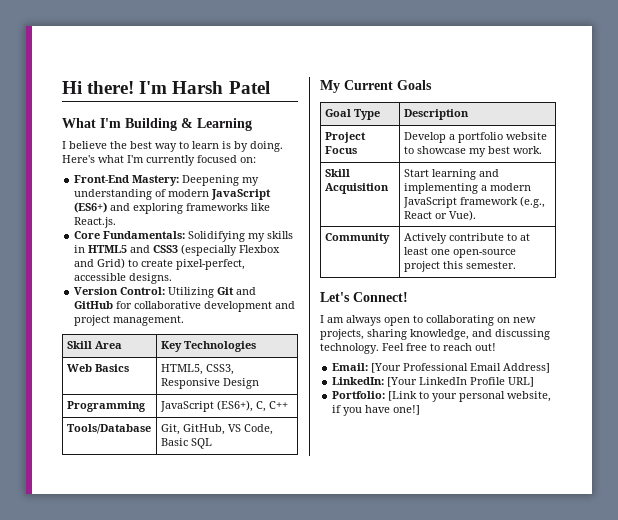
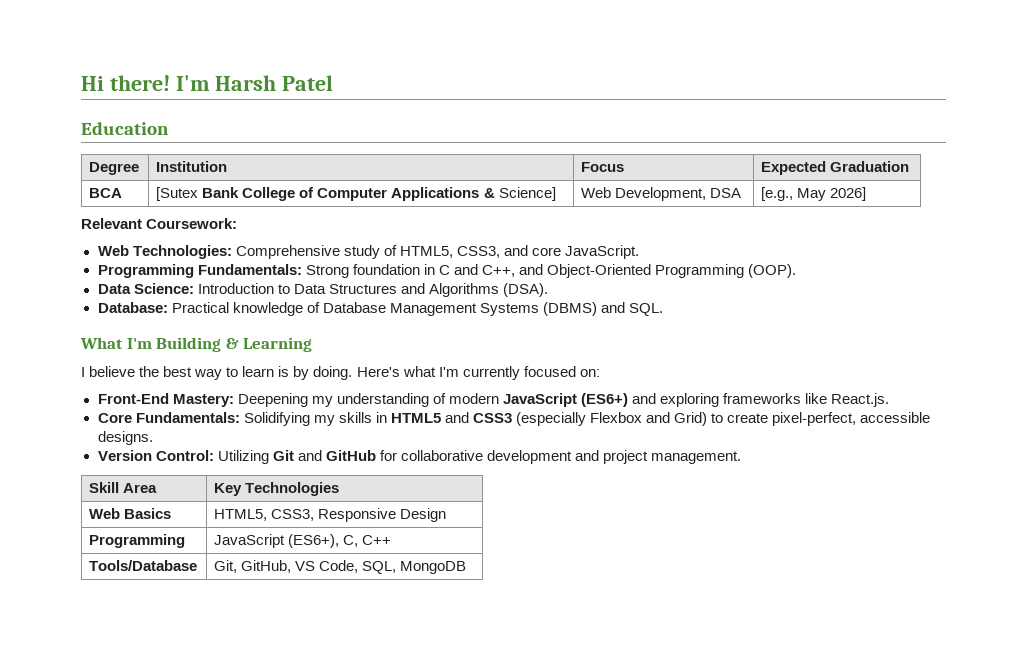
+ Education
+ Degree | Institution | Focus | Expected Graduation
+ BCA | [Sutex Bank College of Computer Applications & Science] | Web Development, DSA | [e.g., May 2026]
+ Relevant Coursework:
+ Web Technologies: Comprehensive study of HTML5, CSS3, and core JavaScript.
+ Programming Fundamentals: Strong foundation in C and C++, and Object-Oriented Programming (OOP).
+ Data Science: Introduction to Data Structures and Algorithms (DSA).
+ Database: Practical knowledge of Database Management Systems (DBMS) and SQL.
- Tools/Database | Git, GitHub, VS Code, Basic SQL
- My Current Goals
- Goal Type | Description
- Project Focus | Develop a portfolio website to showcase my best work.
- Skill Acquisition | Start learning and implementing a modern JavaScript framework (e.g., React or Vue).
- Community | Actively contribute to at least one open-source project this semester.
- Let's Connect!
- I am always open to collaborating on new projects, sharing knowledge, and discussing technology. Feel free to reach out!
- Email: [Your Professional Email Address]
- LinkedIn: [Your LinkedIn Profile URL]
- Portfolio: [Link to your personal website, if you have one!]
+ Tools/Database | Git, GitHub, VS Code, SQL, MongoDB

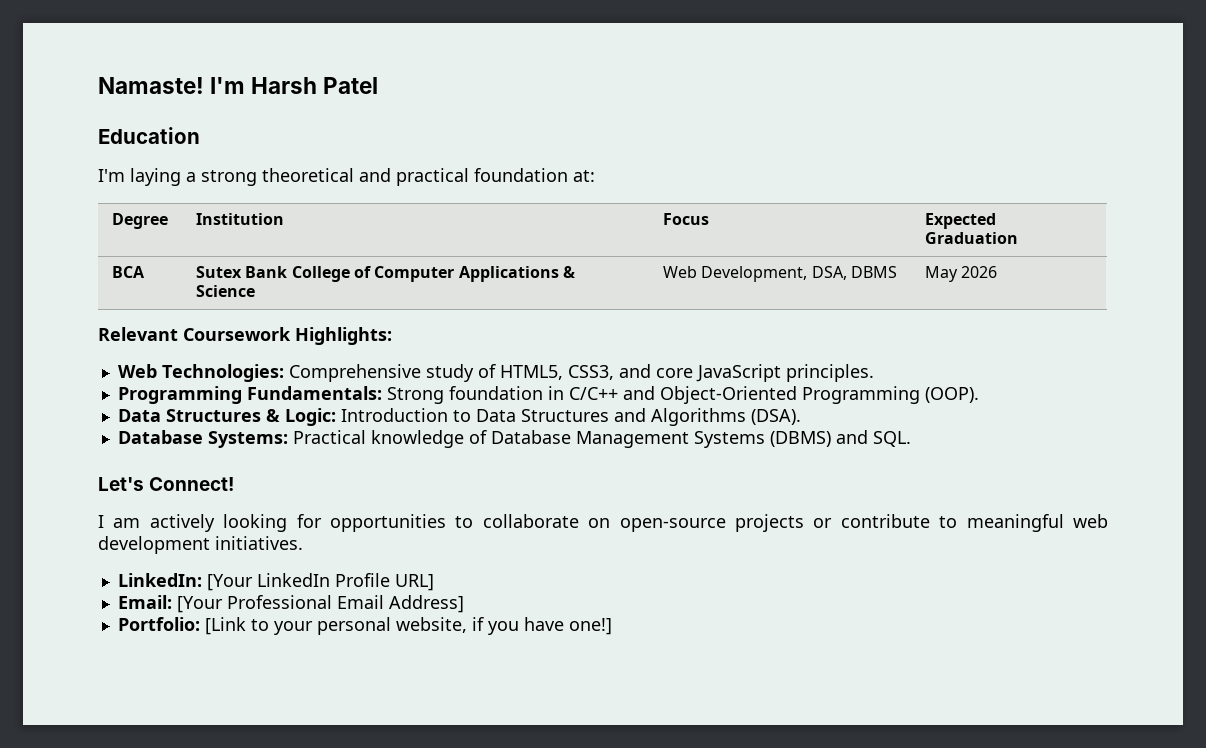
- Hi there!
+ Namaste!
+ I'm laying a strong theoretical and practical foundation at:
- BCA | [Sutex Bank College of Computer Applications & Science] | Web Development, DSA | [e.g., May 2026]
+ BCA | Sutex Bank College of Computer Applications & Science | Web Development, DSA, DBMS | May 2026
- Relevant Coursework:
+ Relevant Coursework Highlights:
- Web Technologies: Comprehensive study of HTML5, CSS3, and core JavaScript.
+ Web Technologies: Comprehensive study of HTML5, CSS3, and core JavaScript principles.
- Programming Fundamentals: Strong foundation in C and C++, and Object-Oriented Programming (OOP).
+ Programming Fundamentals: Strong foundation in C/C++ and Object-Oriented Programming (OOP).
- Data Science: Introduction to Data Structures and Algorithms (DSA).
+ Data Structures & Logic: Introduction to Data Structures and Algorithms (DSA).
- Database: Practical knowledge of Database Management Systems (DBMS) and SQL.
+ Database Systems: Practical knowledge of Database Management Systems (DBMS) and SQL.
- What I'm Building & Learning
- I believe the best way to learn is by doing. Here's what I'm currently focused on:
- Front-End Mastery: Deepening my understanding of modern JavaScript (ES6+) and exploring frameworks like React.js.
- Core Fundamentals: Solidifying my skills in HTML5 and CSS3 (especially Flexbox and Grid) to create pixel-perfect, accessible designs.
- Version Control: Utilizing Git and GitHub for collaborative development and project management.
- Skill Area | Key Technologies
- Web Basics | HTML5, CSS3, Responsive Design
- Programming | JavaScript (ES6+), C, C++
- Tools/Database | Git, GitHub, VS Code, SQL, MongoDB
+ Let's Connect!
+ I am actively looking for opportunities to collaborate on open-source projects or contribute to meaningful web development initiatives.
+ LinkedIn: [Your LinkedIn Profile URL]
+ Email: [Your Professional Email Address]
+ Portfolio: [Link to your personal website, if you have one!]

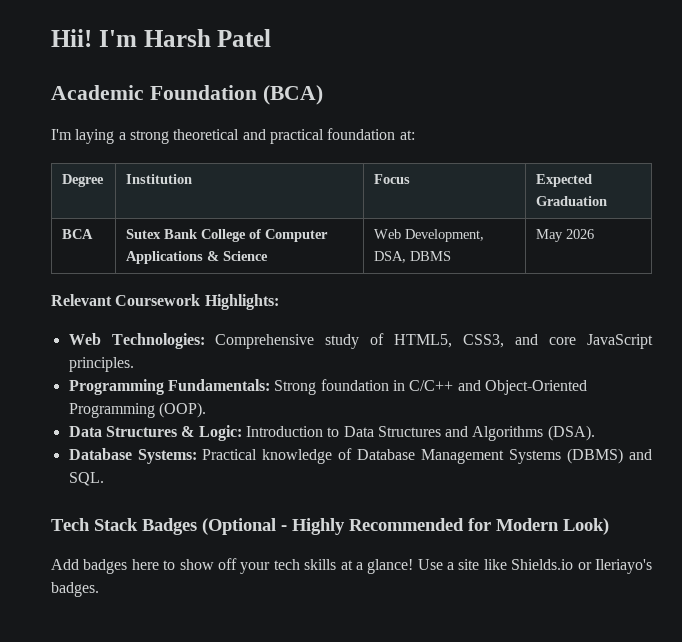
- Namaste!
+ Hii!
- Education
+ Academic Foundation (BCA)
- Let's Connect!
- I am actively looking for opportunities to collaborate on open-source projects or contribute to meaningful web development initiatives.
- LinkedIn: [Your LinkedIn Profile URL]
- Email: [Your Professional Email Address]
- Portfolio: [Link to your personal website, if you have one!]
+ Tech Stack Badges (Optional - Highly Recommended for Modern Look)
+ Add badges here to show off your tech skills at a glance! Use a site like Shields.io or Ileriayo's badges.

